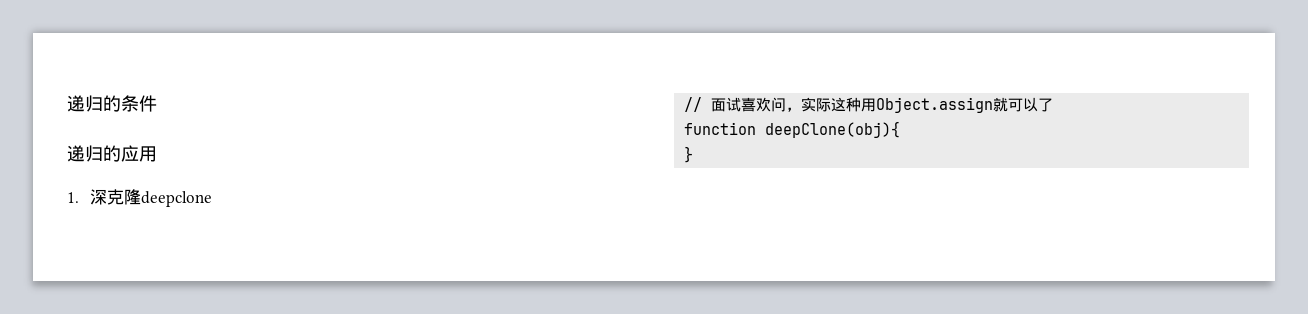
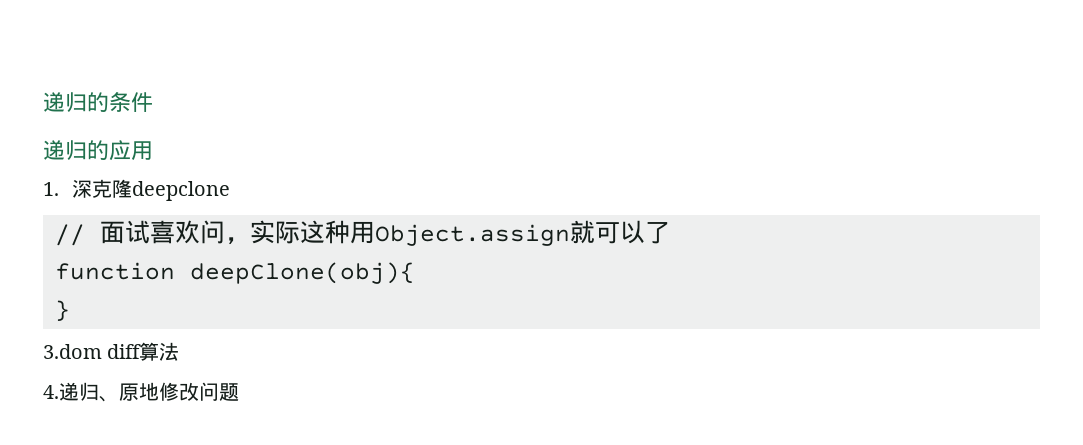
+ 3.dom diff算法
+ 4.递归、原地修改问题

